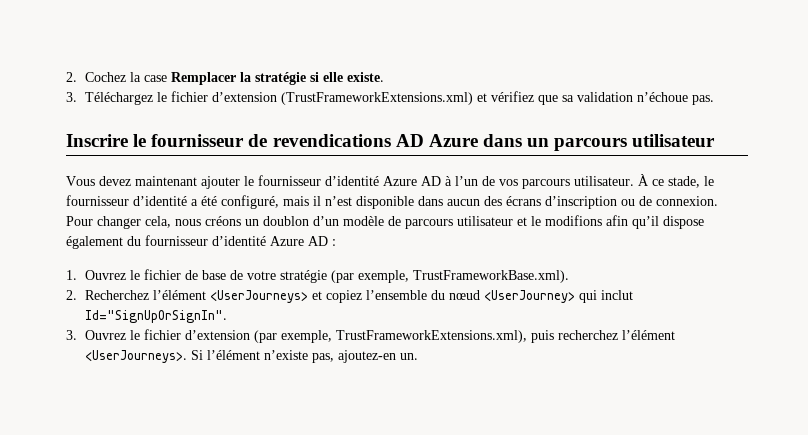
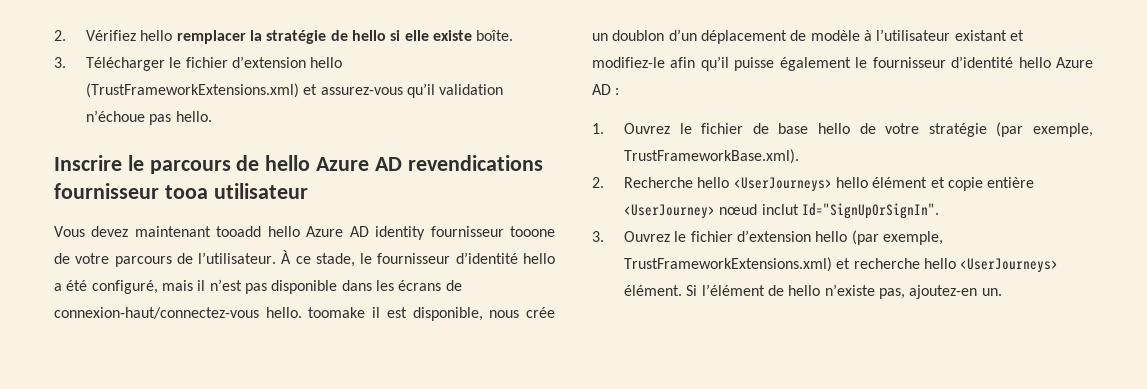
- 2. Cochez la case Remplacer la stratégie si elle existe.
- 3. Téléchargez le fichier d’extension (TrustFrameworkExtensions.xml) et vérifiez que sa validation n’échoue pas.
- Inscrire le fournisseur de revendications AD Azure dans un parcours utilisateur
- Vous devez maintenant ajouter le fournisseur d’identité Azure AD à l’un de vos parcours utilisateur.
+ 2. Vérifiez hello remplacer la stratégie de hello si elle existe boîte.
+ 3. Télécharger le fichier d’extension hello (TrustFrameworkExtensions.xml) et assurez-vous qu’il validation n’échoue pas hello.
+ Inscrire le parcours de hello Azure AD revendications fournisseur tooa utilisateur
+ Vous devez maintenant tooadd hello Azure AD identity fournisseur tooone de votre parcours de l’utilisateur.
- À ce stade, le fournisseur d’identité a été configuré, mais il n’est disponible dans aucun des écrans d’inscription ou de connexion. Pour changer cela, nous créons un doublon d’un modèle de parcours utilisateur et le modifions afin qu’il dispose également du fournisseur d’identité Azure AD :
+ À ce stade, le fournisseur d’identité hello a été configuré, mais il n’est pas disponible dans les écrans de connexion-haut/connectez-vous hello. toomake il est disponible, nous crée un doublon d’un déplacement de modèle à l’utilisateur existant et modifiez-le afin qu’il puisse également le fournisseur d’identité hello Azure AD :
- 1. Ouvrez le fichier de base de votre stratégie (par exemple, TrustFrameworkBase.xml).
+ 1. Ouvrez le fichier de base hello de votre stratégie (par exemple, TrustFrameworkBase.xml).
- 2. Recherchez l’élément <UserJourneys> et copiez l’ensemble du nœud <UserJourney> qui inclut Id="SignUpOrSignIn".
+ 2. Recherche hello <UserJourneys> hello élément et copie entière <UserJourney> nœud inclut Id="SignUpOrSignIn".
- 3. Ouvrez le fichier d’extension (par exemple, TrustFrameworkExtensions.xml), puis recherchez l’élément <UserJourneys>. Si l’élément n’existe pas, ajoutez-en un.
+ 3. Ouvrez le fichier d’extension hello (par exemple, TrustFrameworkExtensions.xml) et recherche hello <UserJourneys> élément. Si l’élément de hello n’existe pas, ajoutez-en un.

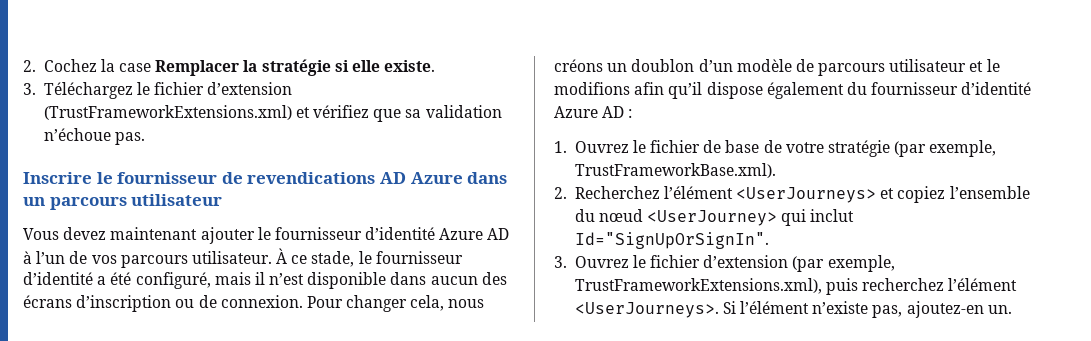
- 2. Vérifiez hello remplacer la stratégie de hello si elle existe boîte.
- 3. Télécharger le fichier d’extension hello (TrustFrameworkExtensions.xml) et assurez-vous qu’il validation n’échoue pas hello.
- Inscrire le parcours de hello Azure AD revendications fournisseur tooa utilisateur
- Vous devez maintenant tooadd hello Azure AD identity fournisseur tooone de votre parcours de l’utilisateur.
+ 2. Cochez la case Remplacer la stratégie si elle existe.
+ 3. Téléchargez le fichier d’extension (TrustFrameworkExtensions.xml) et vérifiez que sa validation n’échoue pas.
+ Inscrire le fournisseur de revendications AD Azure dans un parcours utilisateur
+ Vous devez maintenant ajouter le fournisseur d’identité Azure AD à l’un de vos parcours utilisateur.
- À ce stade, le fournisseur d’identité hello a été configuré, mais il n’est pas disponible dans les écrans de connexion-haut/connectez-vous hello. toomake il est disponible, nous crée un doublon d’un déplacement de modèle à l’utilisateur existant et modifiez-le afin qu’il puisse également le fournisseur d’identité hello Azure AD :
+ À ce stade, le fournisseur d’identité a été configuré, mais il n’est disponible dans aucun des écrans d’inscription ou de connexion. Pour changer cela, nous créons un doublon d’un modèle de parcours utilisateur et le modifions afin qu’il dispose également du fournisseur d’identité Azure AD :
- 1. Ouvrez le fichier de base hello de votre stratégie (par exemple, TrustFrameworkBase.xml).
+ 1. Ouvrez le fichier de base de votre stratégie (par exemple, TrustFrameworkBase.xml).
- 2. Recherche hello <UserJourneys> hello élément et copie entière <UserJourney> nœud inclut Id="SignUpOrSignIn".
+ 2. Recherchez l’élément <UserJourneys> et copiez l’ensemble du nœud <UserJourney> qui inclut Id="SignUpOrSignIn".
- 3. Ouvrez le fichier d’extension hello (par exemple, TrustFrameworkExtensions.xml) et recherche hello <UserJourneys> élément. Si l’élément de hello n’existe pas, ajoutez-en un.
+ 3. Ouvrez le fichier d’extension (par exemple, TrustFrameworkExtensions.xml), puis recherchez l’élément <UserJourneys>. Si l’élément n’existe pas, ajoutez-en un.

